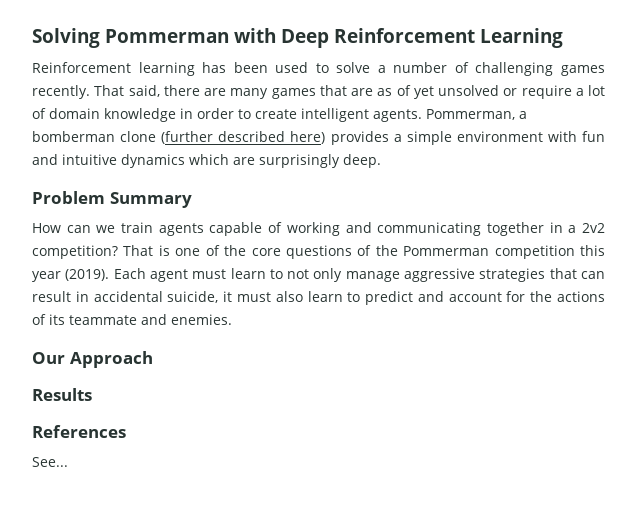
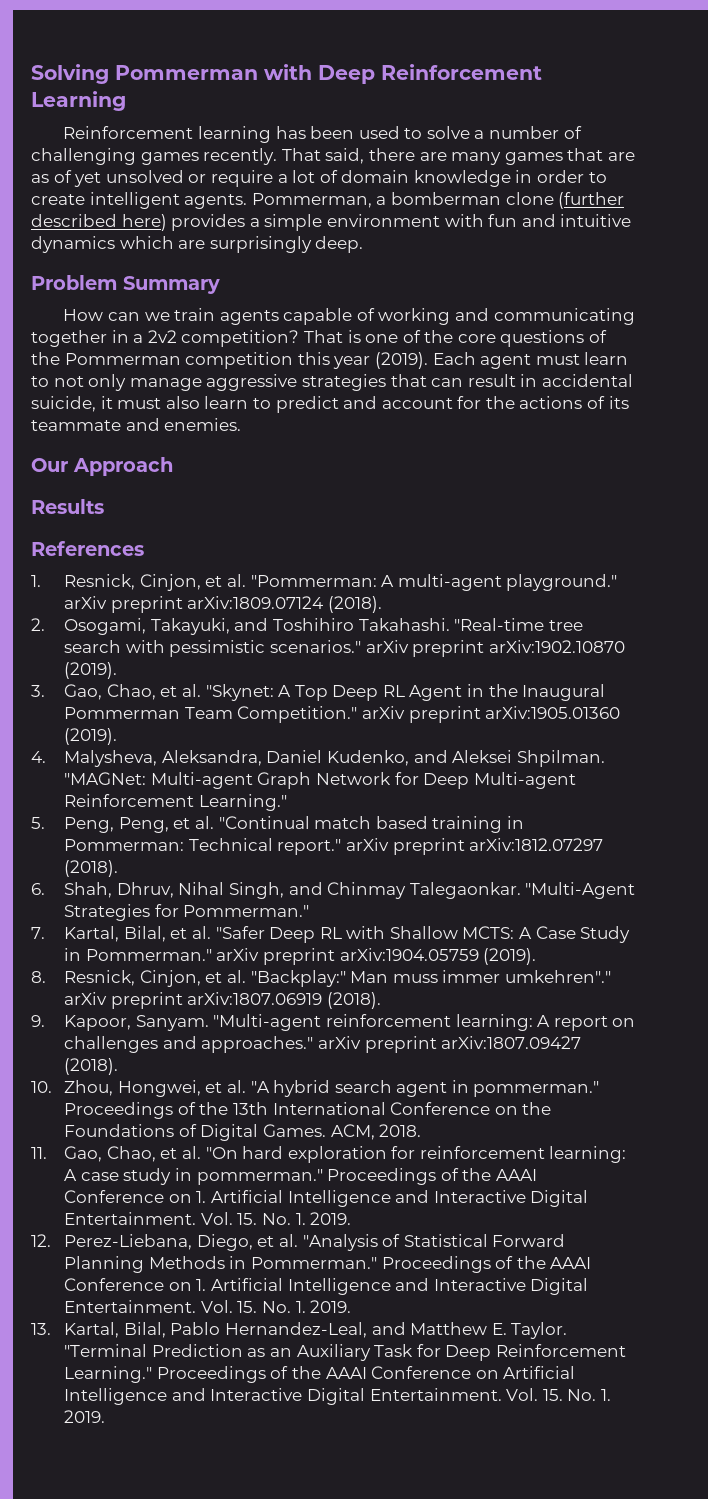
- See...
+ 1. Resnick, Cinjon, et al. "Pommerman: A multi-agent playground." arXiv preprint arXiv:1809.07124 (2018).
+ 2. Osogami, Takayuki, and Toshihiro Takahashi. "Real-time tree search with pessimistic scenarios." arXiv preprint arXiv:1902.10870 (2019).
+ 3. Gao, Chao, et al. "Skynet: A Top Deep RL Agent in the Inaugural Pommerman Team Competition." arXiv preprint arXiv:1905.01360 (2019).
+ 4. Malysheva, Aleksandra, Daniel Kudenko, and Aleksei Shpilman. "MAGNet: Multi-agent Graph Network for Deep Multi-agent Reinforcement Learning."
+ 5. Peng, Peng, et al. "Continual match based training in Pommerman: Technical report." arXiv preprint arXiv:1812.07297 (2018).
+ 6. Shah, Dhruv, Nihal Singh, and Chinmay Talegaonkar. "Multi-Agent Strategies for Pommerman."
+ 7. Kartal, Bilal, et al. "Safer Deep RL with Shallow MCTS: A Case Study in Pommerman." arXiv preprint arXiv:1904.05759 (2019).
+ 8. Resnick, Cinjon, et al. "Backplay:" Man muss immer umkehren"." arXiv preprint arXiv:1807.06919 (2018).
+ 9. Kapoor, Sanyam. "Multi-agent reinforcement learning: A report on challenges and approaches." arXiv preprint arXiv:1807.09427 (2018).
+ 10. Zhou, Hongwei, et al. "A hybrid search agent in pommerman." Proceedings of the 13th International Conference on the Foundations of Digital Games. ACM, 2018.
+ 11. Gao, Chao, et al. "On hard exploration for reinforcement learning: A case study in pommerman." Proceedings of the AAAI Conference on 1. Artificial Intelligence and Interactive Digital Entertainment. Vol. 15. No. 1. 2019.
+ 12. Perez-Liebana, Diego, et al. "Analysis of Statistical Forward Planning Methods in Pommerman." Proceedings of the AAAI Conference on 1. Artificial Intelligence and Interactive Digital Entertainment. Vol. 15. No. 1. 2019.
+ 13. Kartal, Bilal, Pablo Hernandez-Leal, and Matthew E. Taylor. "Terminal Prediction as an Auxiliary Task for Deep Reinforcement Learning." Proceedings of the AAAI Conference on Artificial Intelligence and Interactive Digital Entertainment. Vol. 15. No. 1. 2019.

